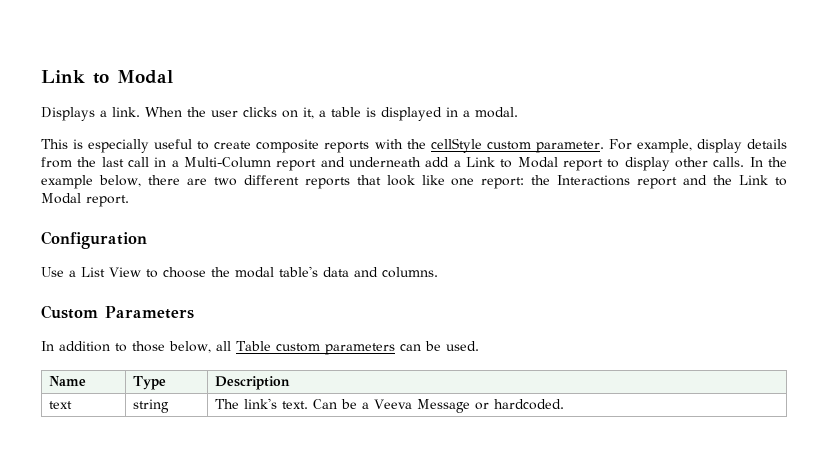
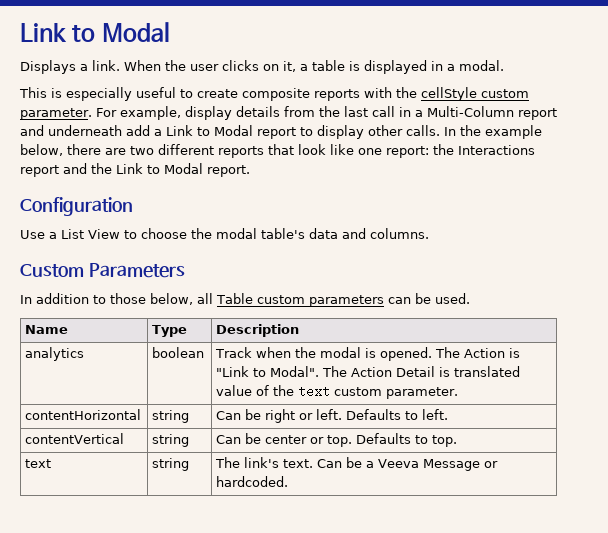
+ analytics | boolean | Track when the modal is opened. The Action is "Link to Modal". The Action Detail is translated value of the text custom parameter.
+ contentHorizontal | string | Can be right or left. Defaults to left.
+ contentVertical | string | Can be center or top. Defaults to top.

